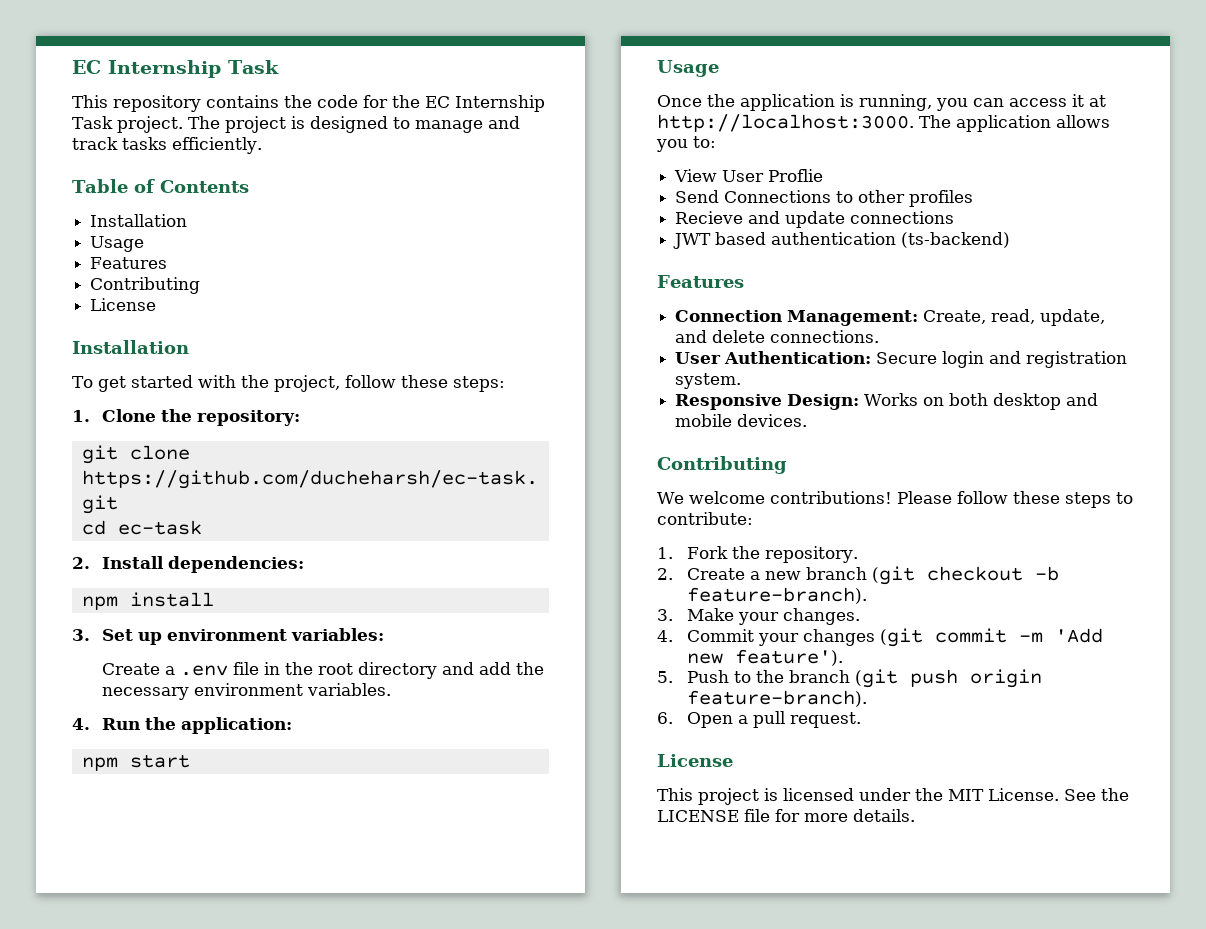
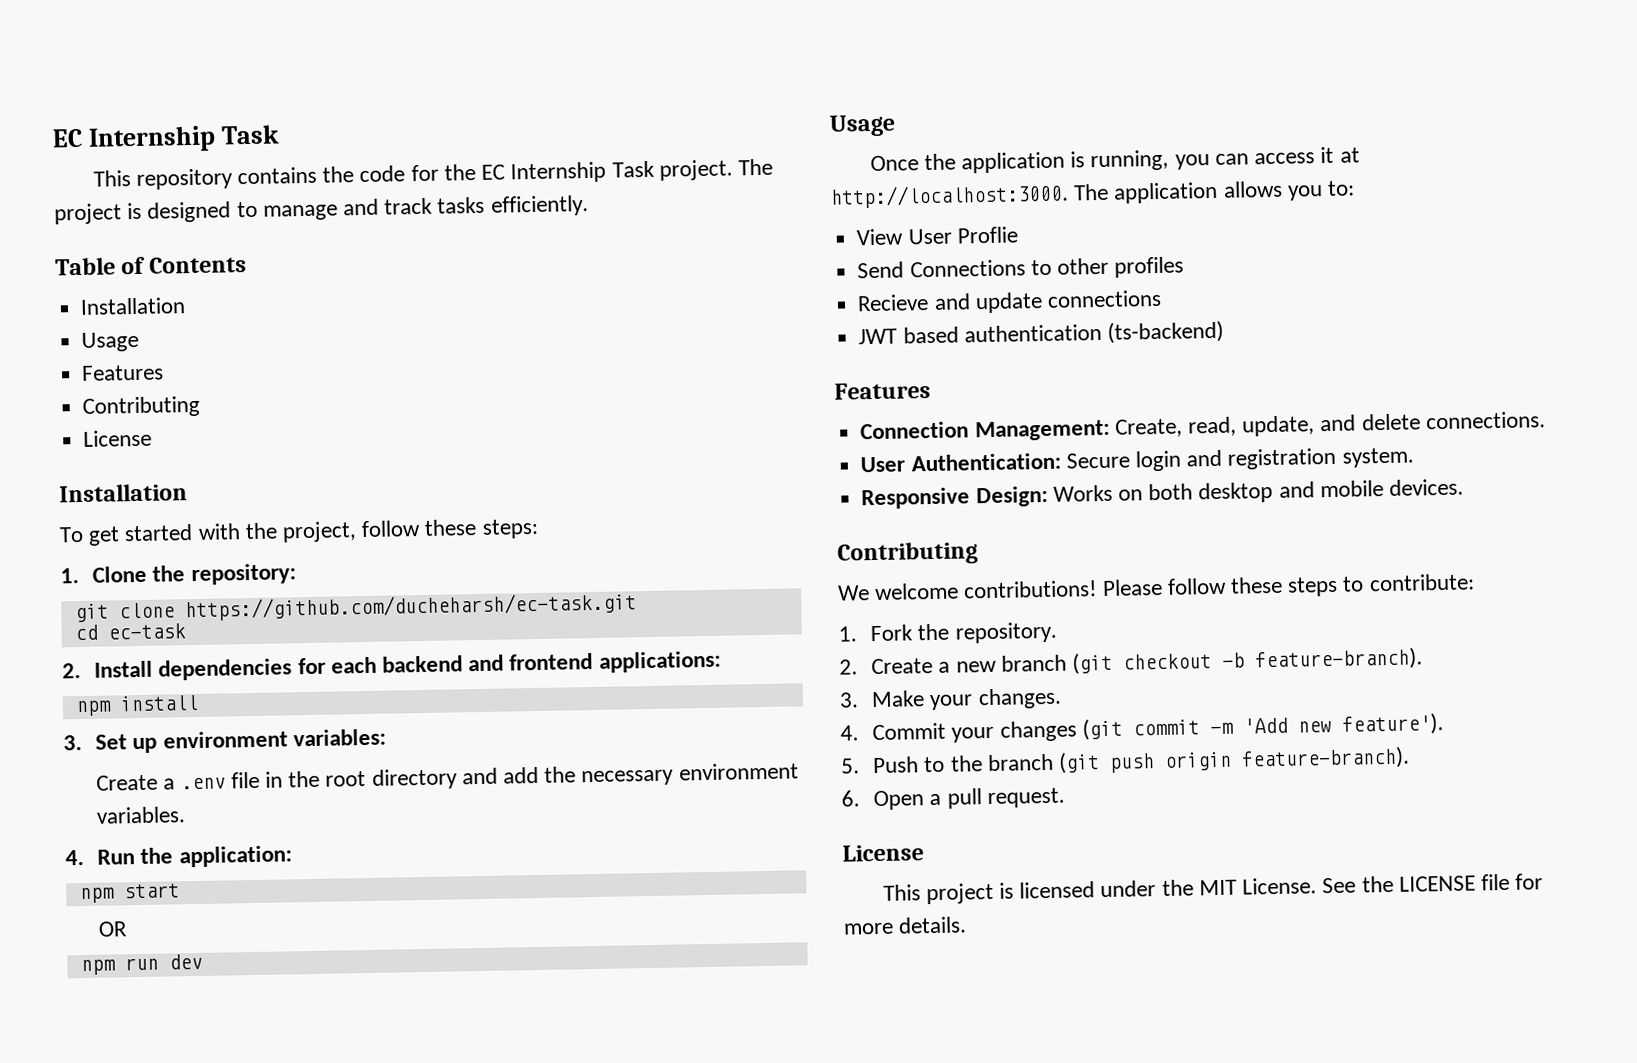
- 2. Install dependencies:
+ 2. Install dependencies for each backend and frontend applications:
+ OR
+ npm run dev

